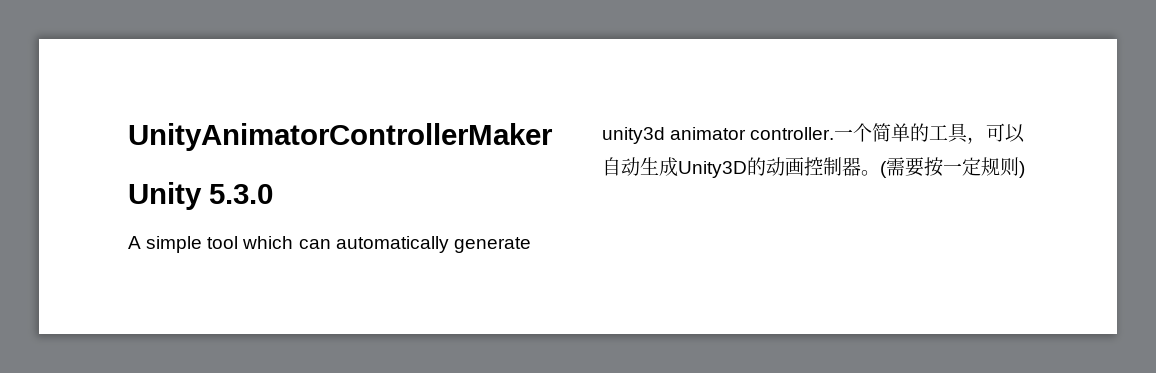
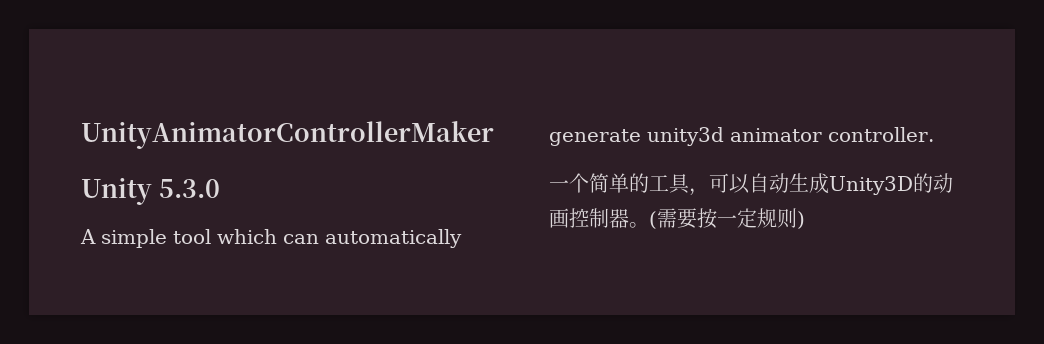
- A simple tool which can automatically generate unity3d animator controller.一个简单的工具，可以自动生成Unity3D的动画控制器。
+ A simple tool which can automatically generate unity3d animator controller.
+ 一个简单的工具，可以自动生成Unity3D的动画控制器。

